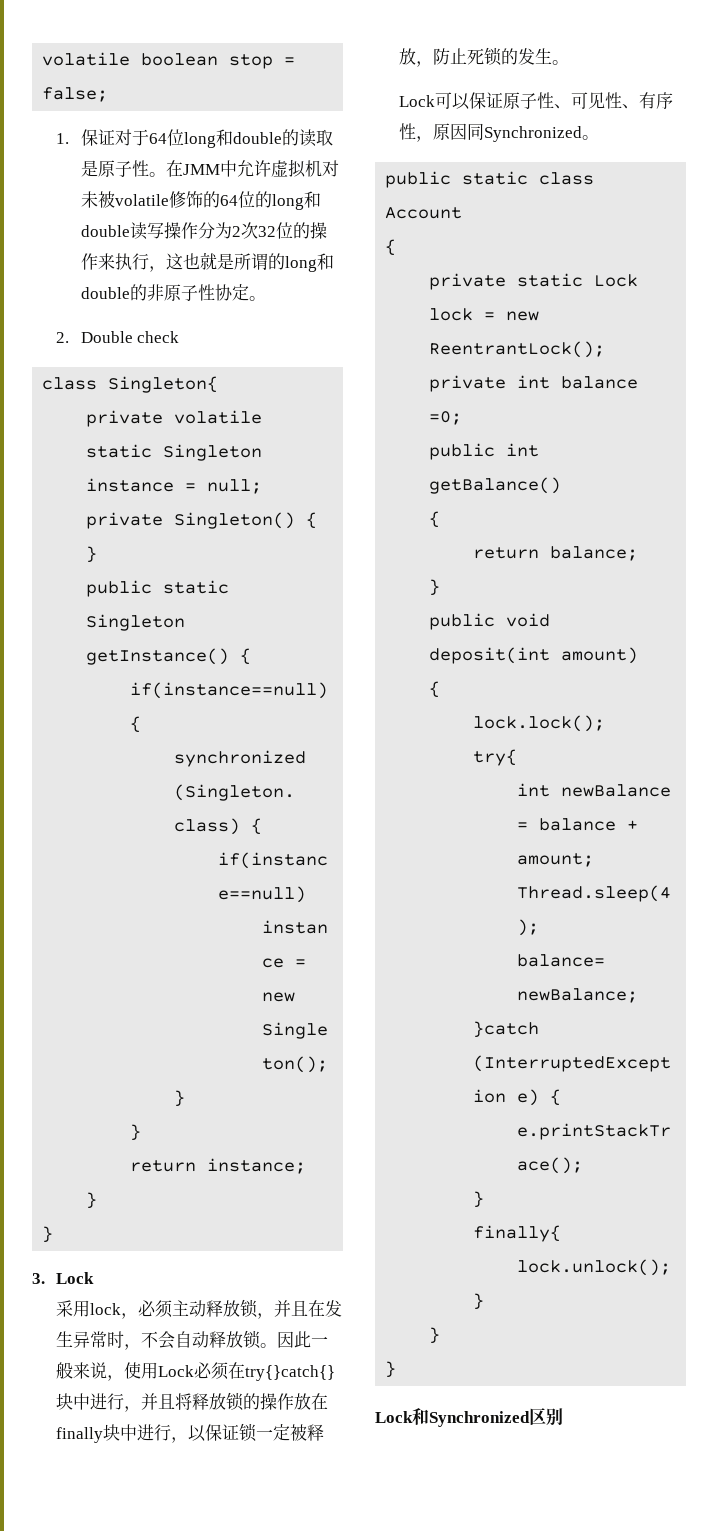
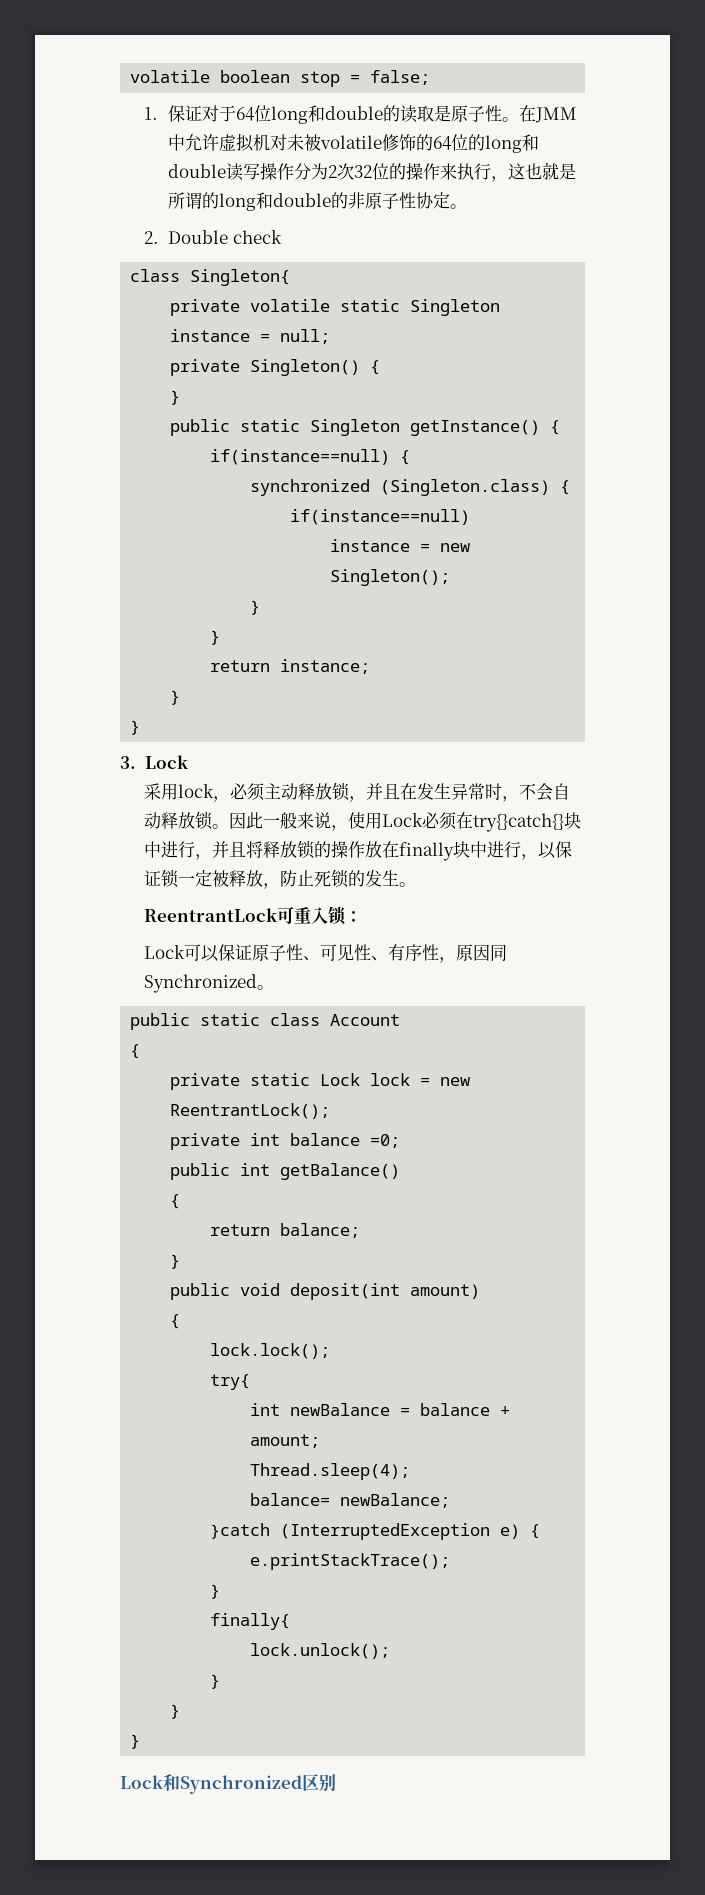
+ ReentrantLock可重入锁：

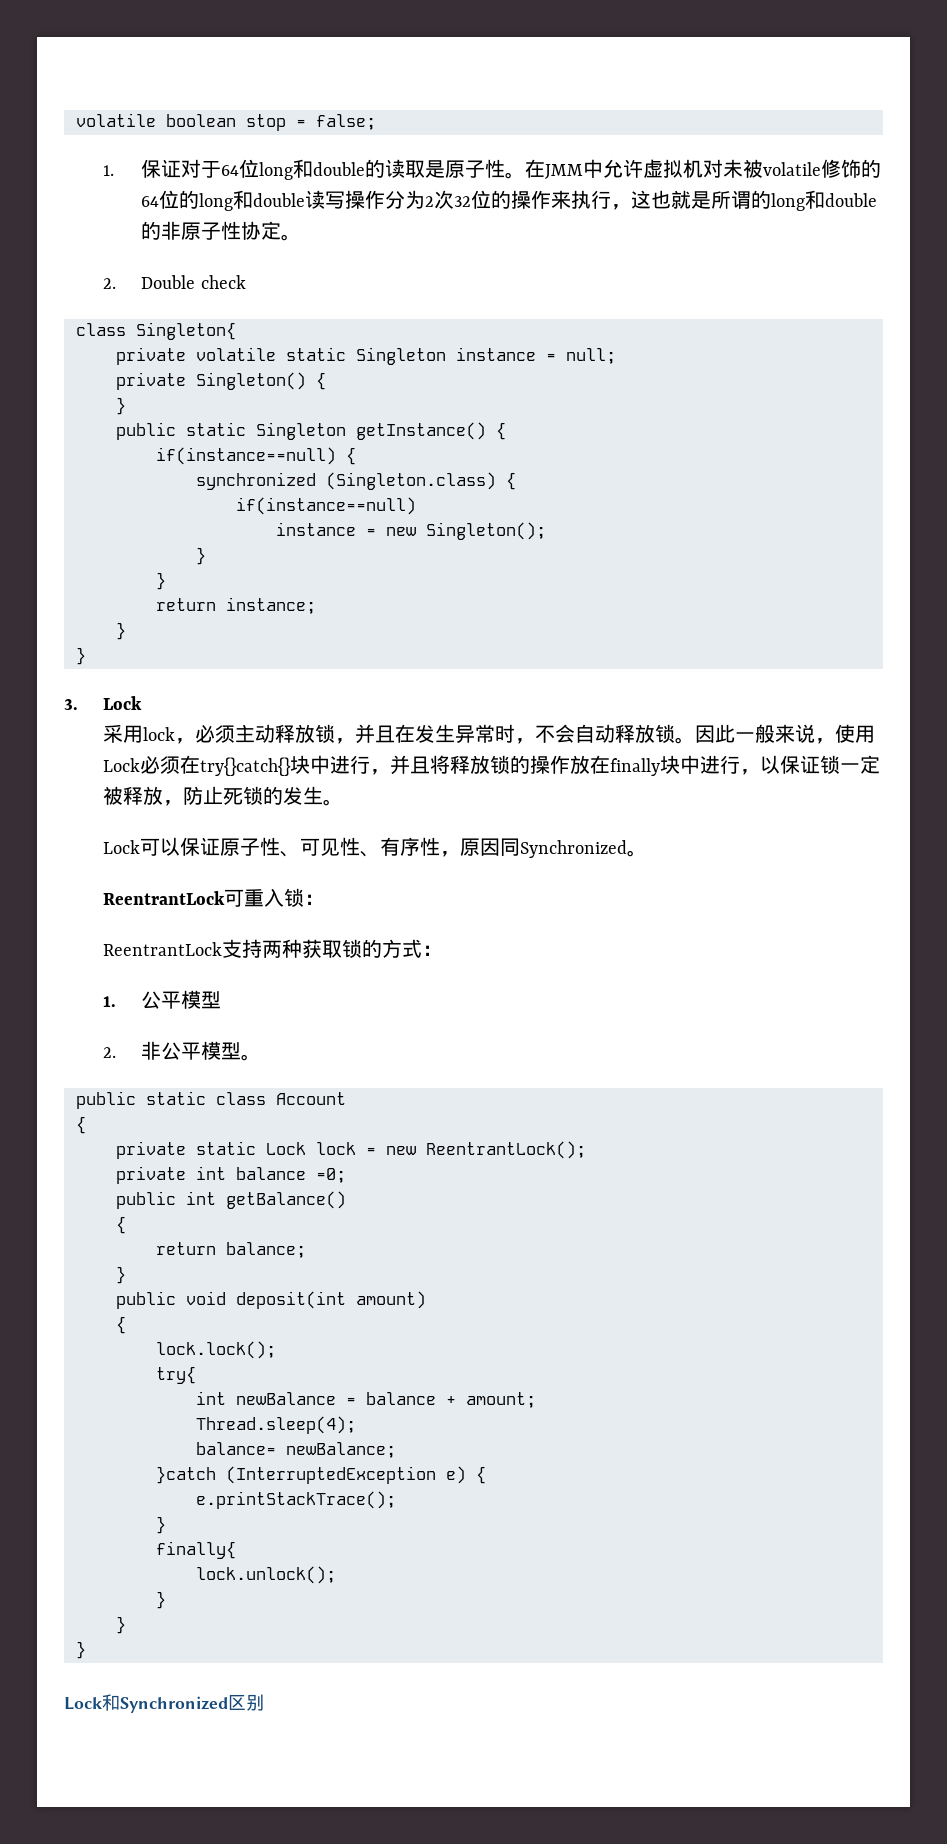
- ReentrantLock可重入锁：
+ ReentrantLock可重入锁：
+ ReentrantLock支持两种获取锁的方式：
+ 1.公平模型
+ 2.非公平模型。

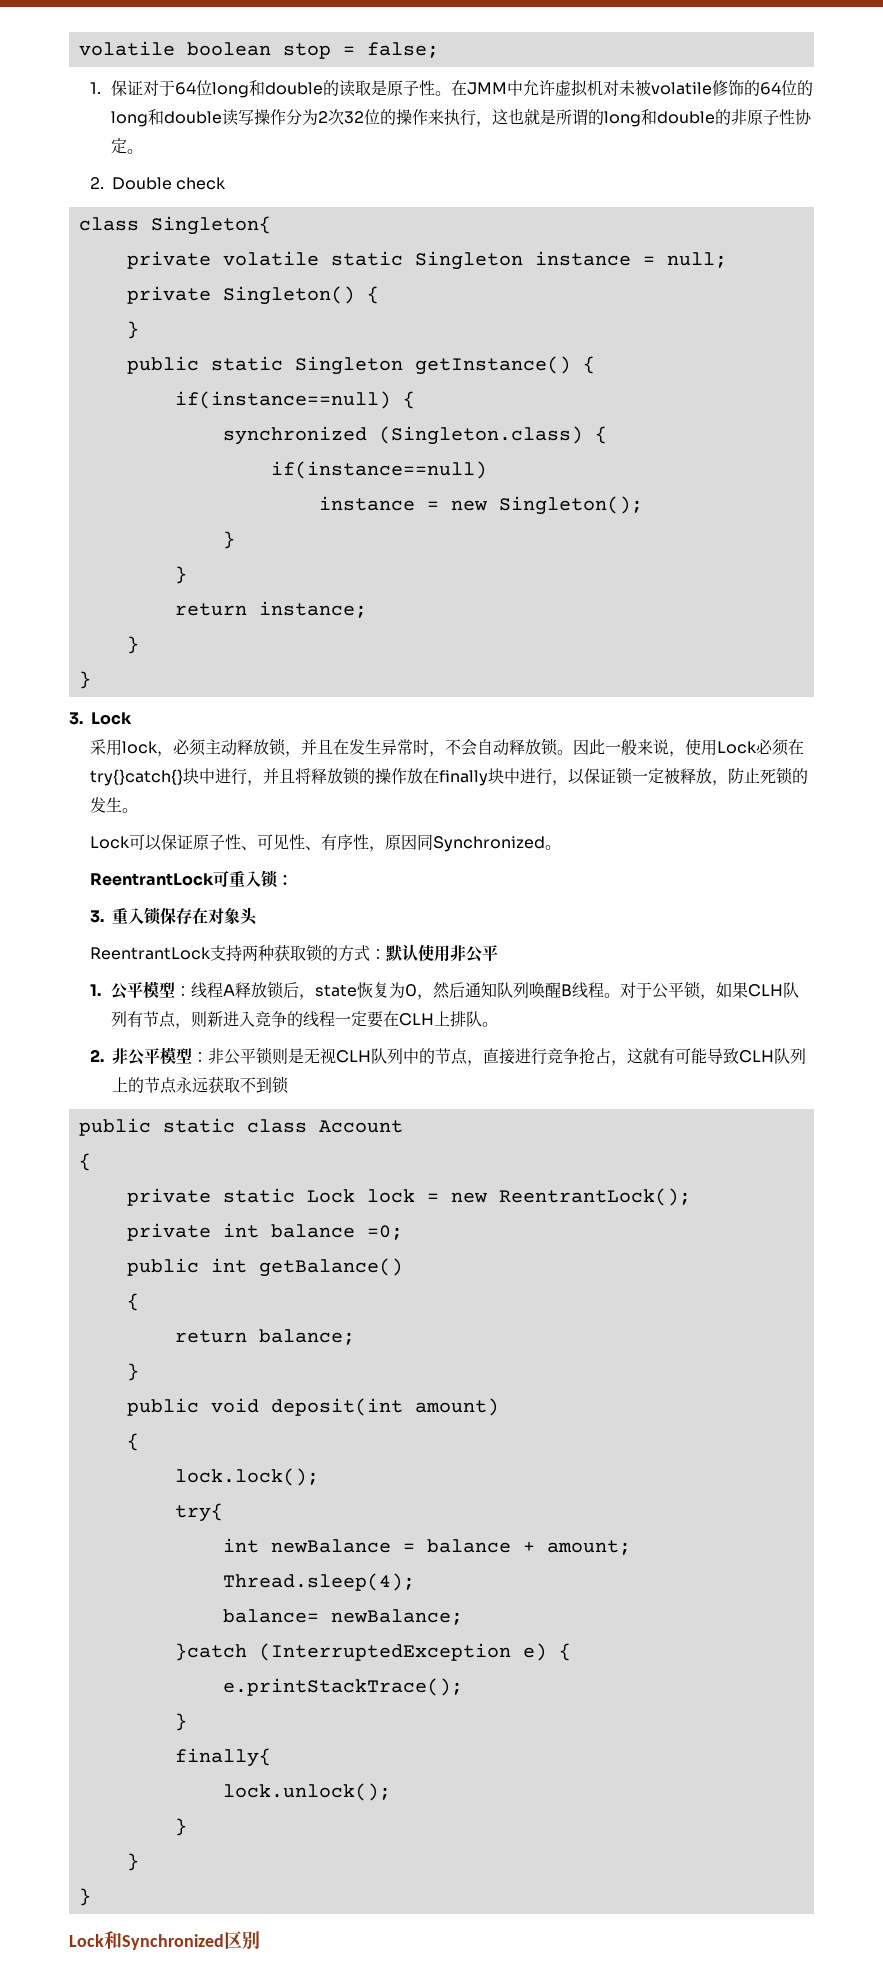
+ 3.重入锁保存在对象头
- ReentrantLock支持两种获取锁的方式：
+ ReentrantLock支持两种获取锁的方式：默认使用非公平
- 1.公平模型
- 2.非公平模型。
+ 1.公平模型：线程A释放锁后，state恢复为0，然后通知队列唤醒B线程。对于公平锁，如果CLH队列有节点，则新进入竞争的线程一定要在CLH上排队。
+ 2.非公平模型：非公平锁则是无视CLH队列中的节点，直接进行竞争抢占，这就有可能导致CLH队列上的节点永远获取不到锁

